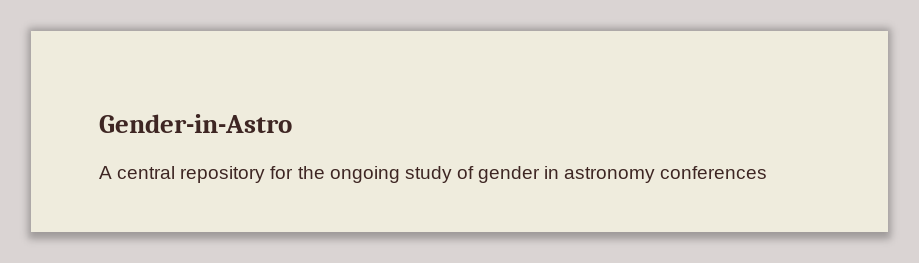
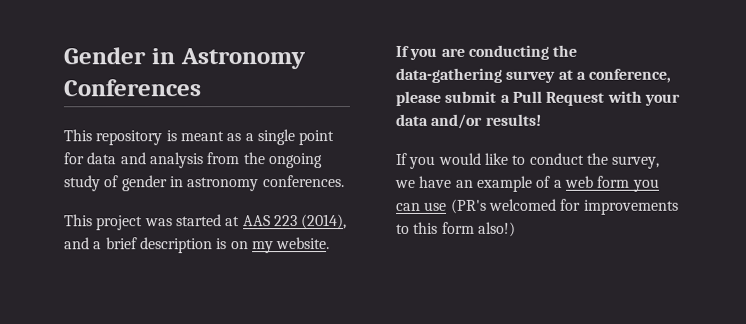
- Gender-in-Astro
- A central repository for the ongoing study of gender in astronomy conferences
+ Gender in Astronomy Conferences
+ This repository is meant as a single point for data and analysis from the ongoing study of gender in astronomy conferences.
+ This project was started at AAS 223 (2014), and a brief description is on my website.
+ If you are conducting the data-gathering survey at a conference, please submit a Pull Request with your data and/or results!
+ If you would like to conduct the survey, we have an example of a web form you can use (PR's welcomed for improvements to this form also!)

